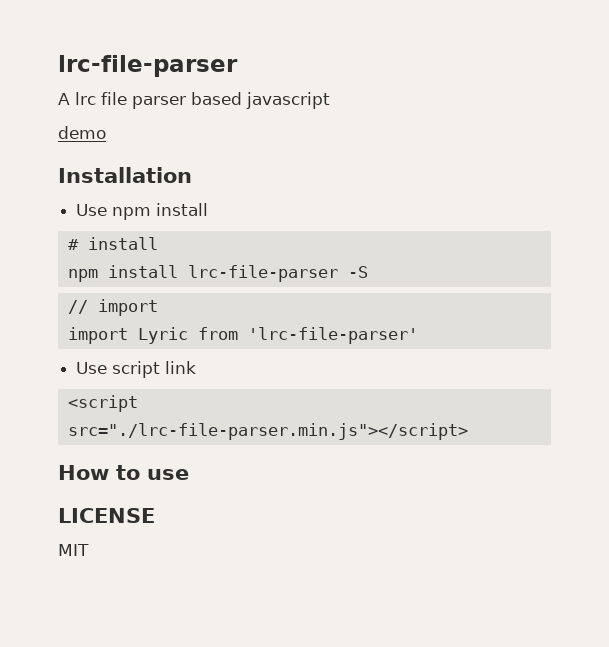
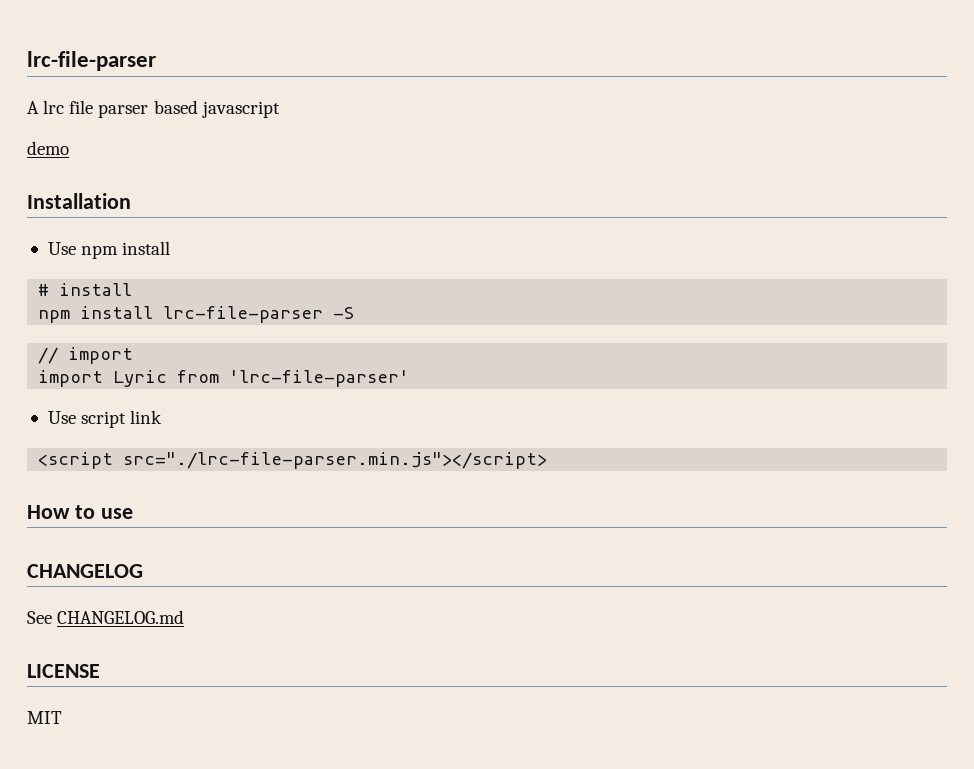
+ CHANGELOG
+ See CHANGELOG.md

